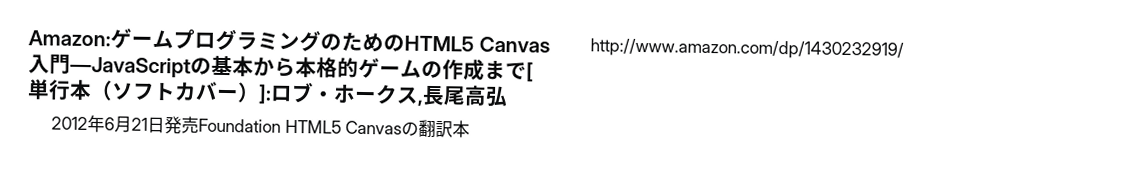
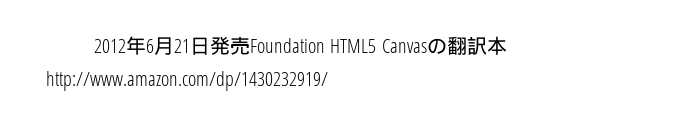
- Amazon:ゲームプログラミングのためのHTML5 Canvas入門―JavaScriptの基本から本格的ゲームの作成まで[単行本（ソフトカバー）]:ロブ・ホークス,長尾高弘

